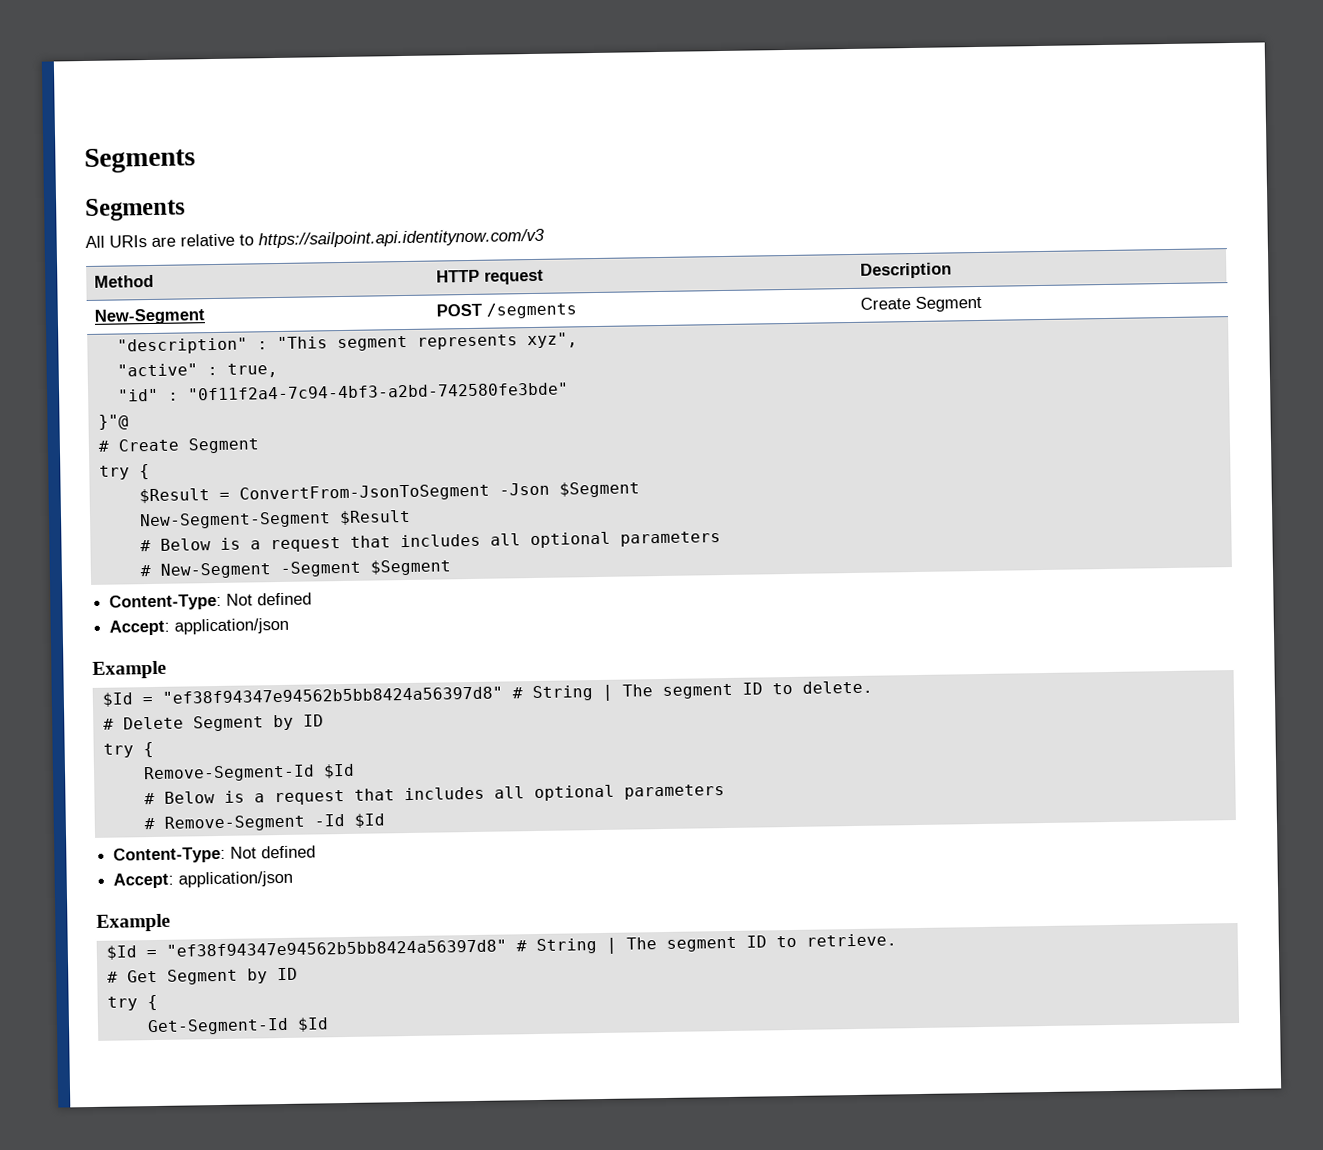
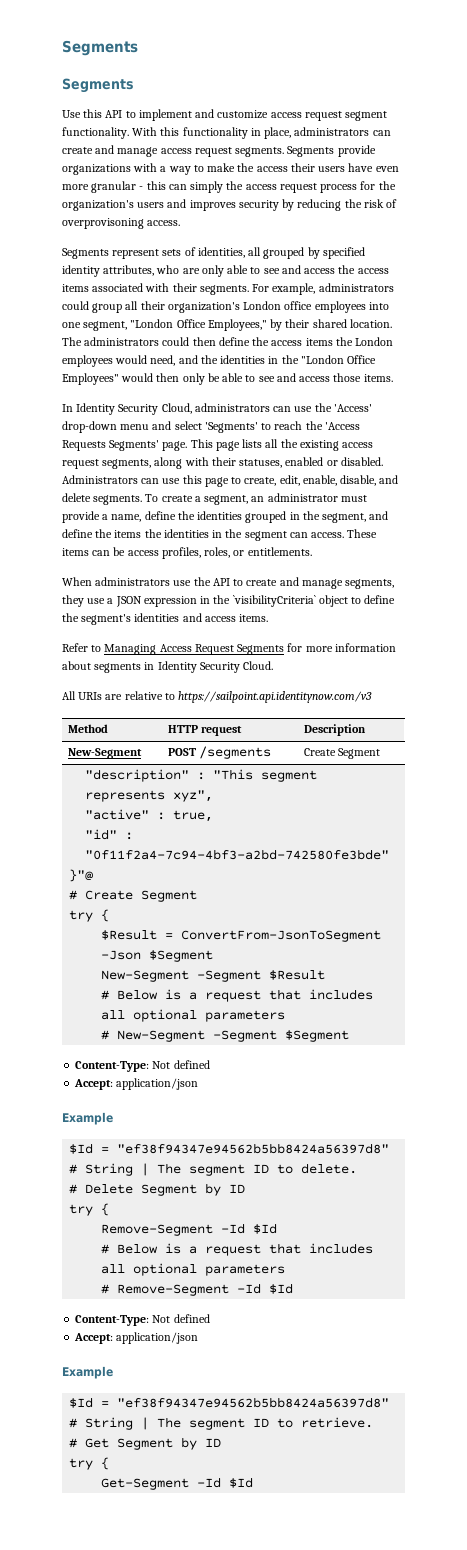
+ Use this API to implement and customize access request segment functionality. With this functionality in place, administrators can create and manage access request segments. Segments provide organizations with a way to make the access their users have even more granular - this can simply the access request process for the organization's users and improves security by reducing the risk of overprovisoning access.
+ Segments represent sets of identities, all grouped by specified identity attributes, who are only able to see and access the access items associated with their segments. For example, administrators could group all their organization's London office employees into one segment, "London Office Employees," by their shared location. The administrators could then define the access items the London employees would need, and the identities in the "London Office Employees" would then only be able to see and access those items.
+ In Identity Security Cloud, administrators can use the 'Access' drop-down menu and select 'Segments' to reach the 'Access Requests Segments' page. This page lists all the existing access request segments, along with their statuses, enabled or disabled. Administrators can use this page to create, edit, enable, disable, and delete segments. To create a segment, an administrator must provide a name, define the identities grouped in the segment, and define the items the identities in the segment can access. These items can be access profiles, roles, or entitlements.
+ When administrators use the API to create and manage segments, they use a JSON expression in the `visibilityCriteria` object to define the segment's identities and access items.
+ Refer to Managing Access Request Segments for more information about segments in Identity Security Cloud.
- New-Segment-Segment $Result
+ New-Segment -Segment $Result
  # Delete Segment by ID
  try {
- Remove-Segment-Id $Id
+ Remove-Segment -Id $Id
- Get-Segment-Id $Id
+ Get-Segment -Id $Id

